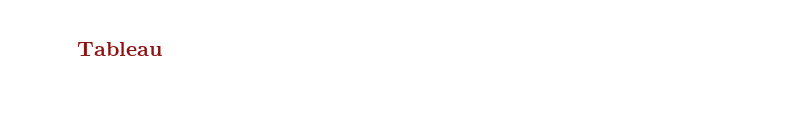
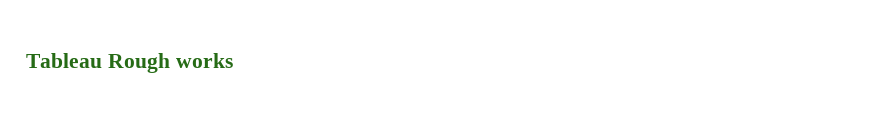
- Tableau
+ Tableau Rough works

